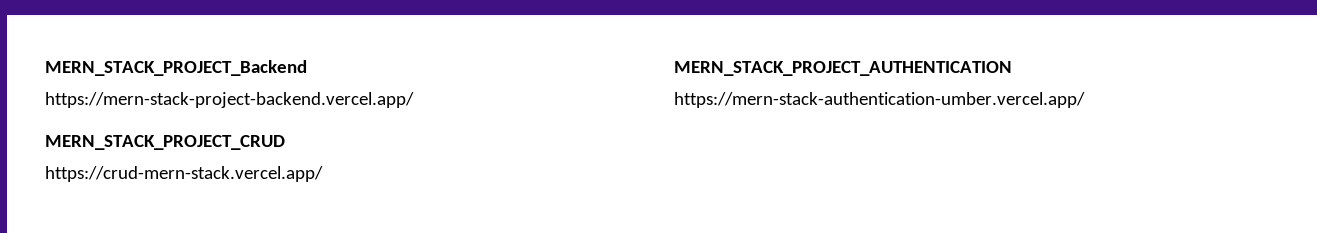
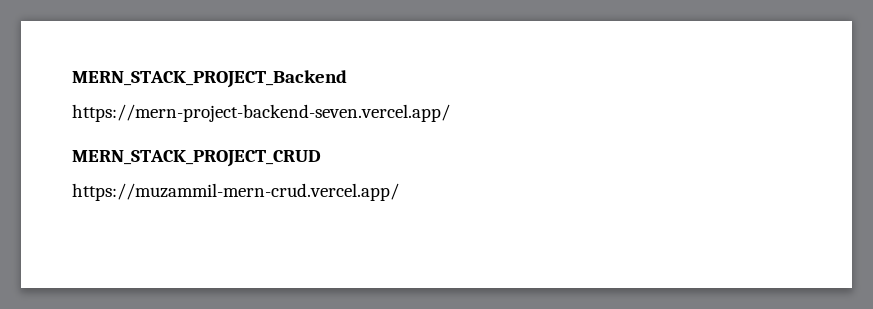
- https://mern-stack-project-backend.vercel.app/
+ https://mern-project-backend-seven.vercel.app/
- https://crud-mern-stack.vercel.app/
- MERN_STACK_PROJECT_AUTHENTICATION
- https://mern-stack-authentication-umber.vercel.app/
+ https://muzammil-mern-crud.vercel.app/

